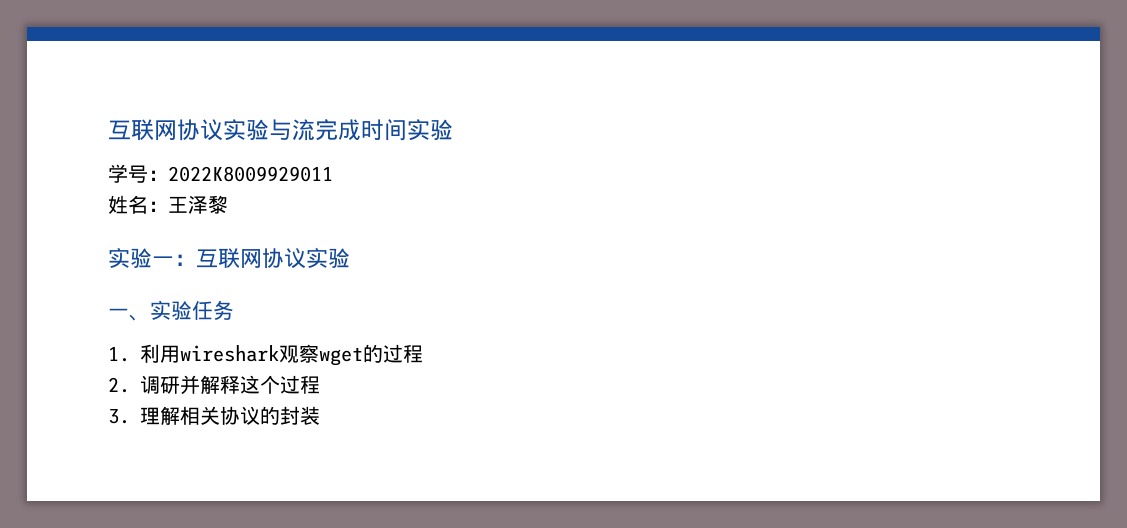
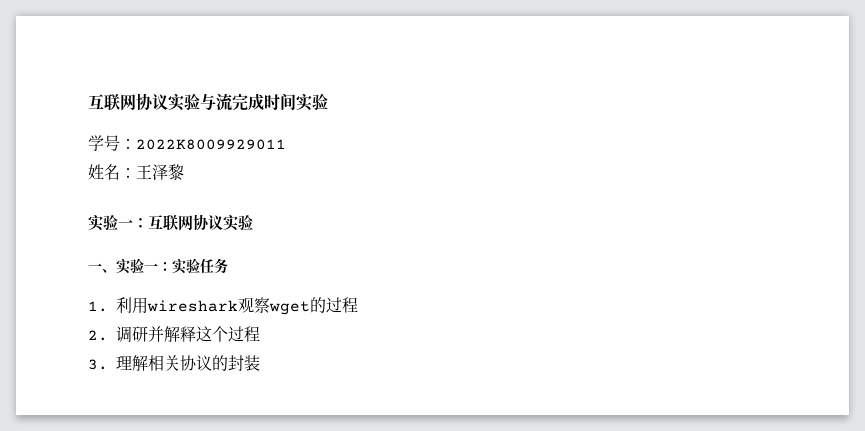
- 一、实验任务
+ 一、实验一：实验任务

